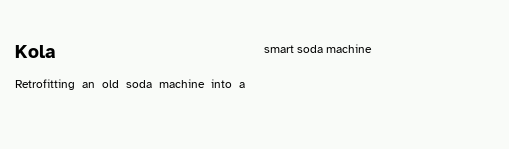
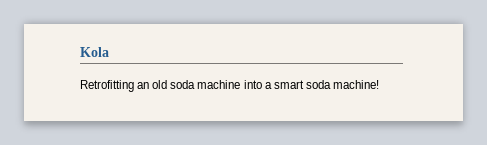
- Retrofitting an old soda machine into a smart soda machine
+ Retrofitting an old soda machine into a smart soda machine!

